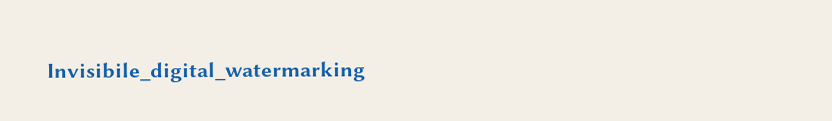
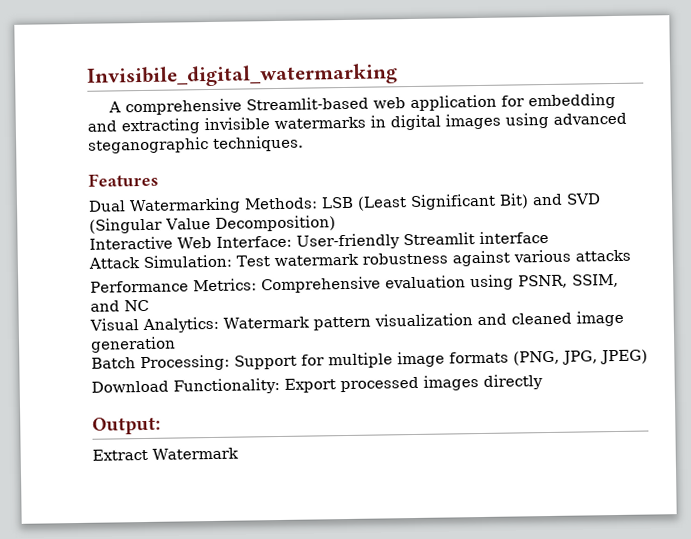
+ A comprehensive Streamlit-based web application for embedding and extracting invisible watermarks in digital images using advanced steganographic techniques.
+ Features
+ Dual Watermarking Methods: LSB (Least Significant Bit) and SVD (Singular Value Decomposition)
+ Interactive Web Interface: User-friendly Streamlit interface
+ Attack Simulation: Test watermark robustness against various attacks
+ Performance Metrics: Comprehensive evaluation using PSNR, SSIM, and NC
+ Visual Analytics: Watermark pattern visualization and cleaned image generation
+ Batch Processing: Support for multiple image formats (PNG, JPG, JPEG)
+ Download Functionality: Export processed images directly
+ Output:
+ Extract Watermark

